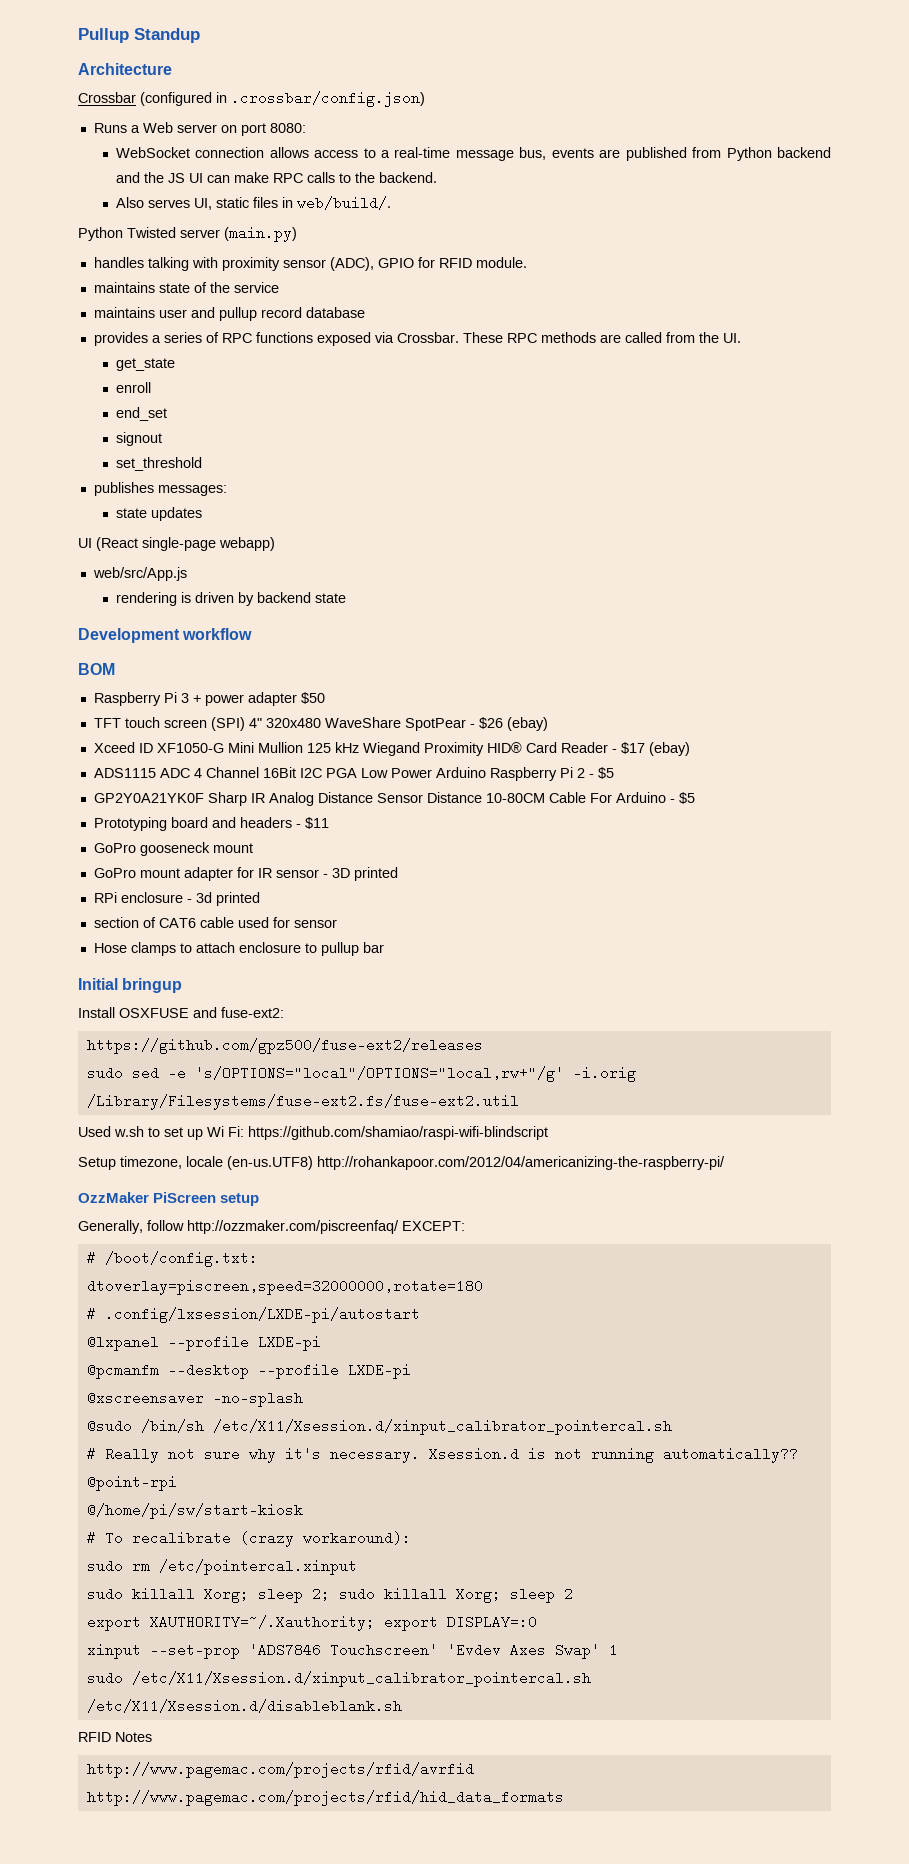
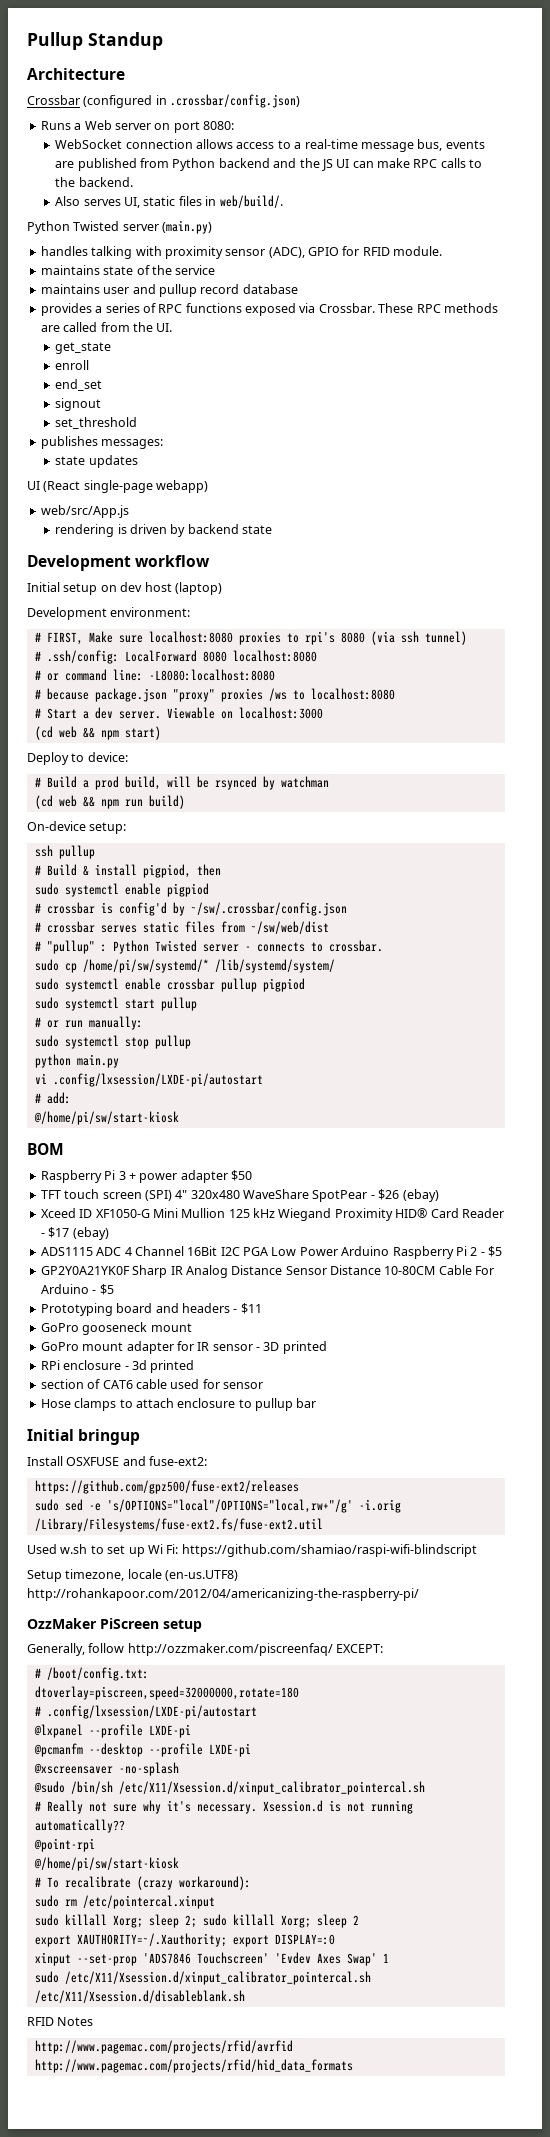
+ Initial setup on dev host (laptop)
+ Development environment:
+ # FIRST, Make sure localhost:8080 proxies to rpi's 8080 (via ssh tunnel)
+ # .ssh/config: LocalForward 8080 localhost:8080
+ # or command line: -L8080:localhost:8080
+ # because package.json "proxy" proxies /ws to localhost:8080
+ # Start a dev server. Viewable on localhost:3000
+ (cd web && npm start)
+ Deploy to device:
+ # Build a prod build, will be rsynced by watchman
+ (cd web && npm run build)
+ On-device setup:
+ ssh pullup
+ # Build & install pigpiod, then
+ sudo systemctl enable pigpiod
+ # crossbar is config'd by ~/sw/.crossbar/config.json
+ # crossbar serves static files from ~/sw/web/dist
+ # "pullup" : Python Twisted server - connects to crossbar.
+ sudo cp /home/pi/sw/systemd/* /lib/systemd/system/
+ sudo systemctl enable crossbar pullup pigpiod
+ sudo systemctl start pullup
+ # or run manually:
+ sudo systemctl stop pullup
+ python main.py
+ vi .config/lxsession/LXDE-pi/autostart
+ # add:
+ @/home/pi/sw/start-kiosk

